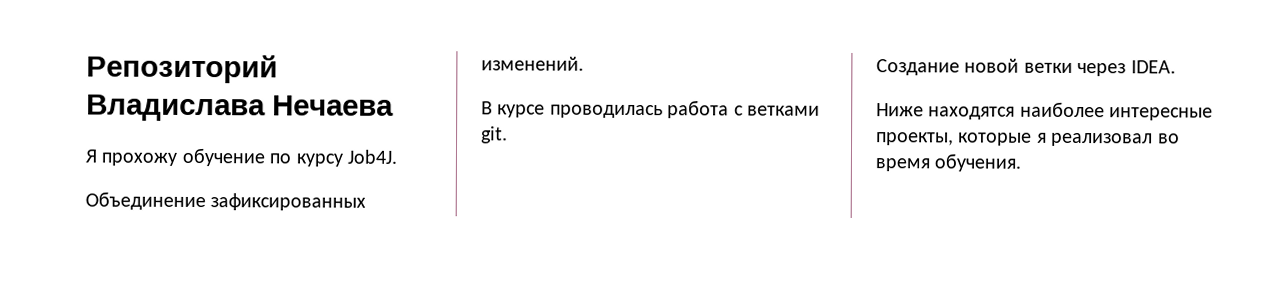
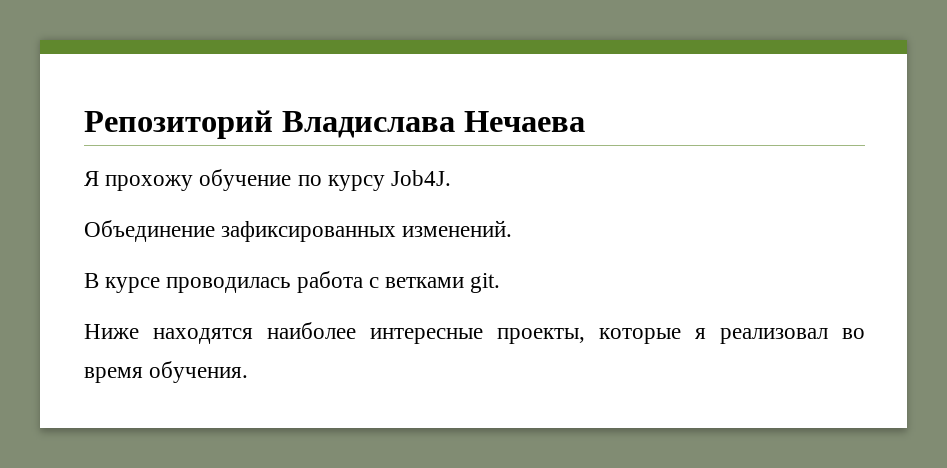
- Создание новой ветки через IDEA.

